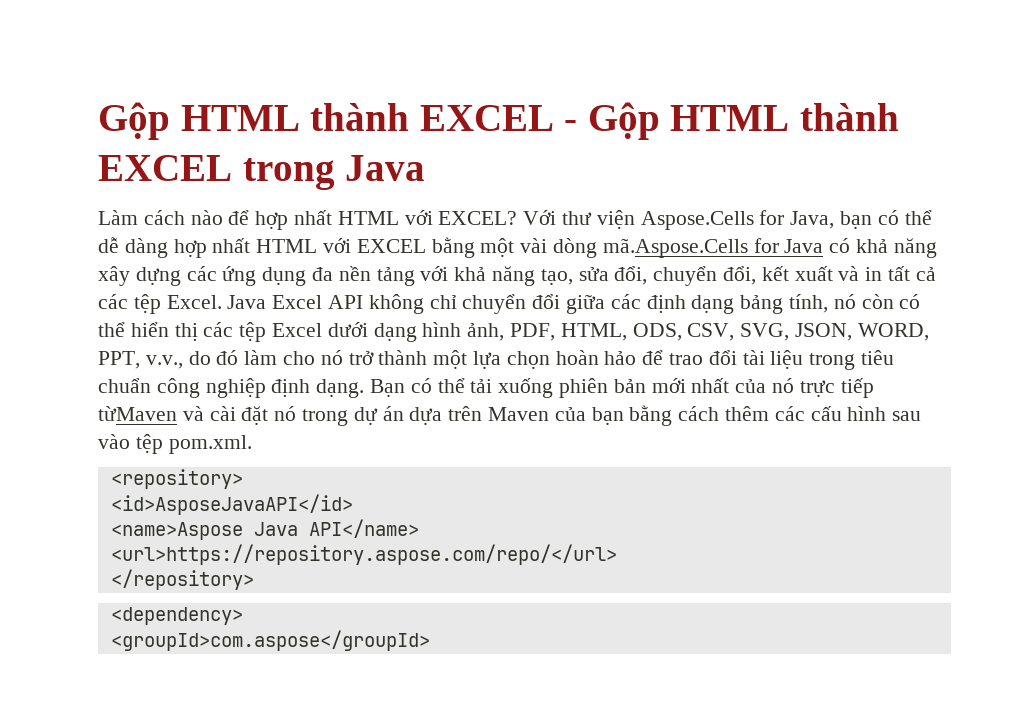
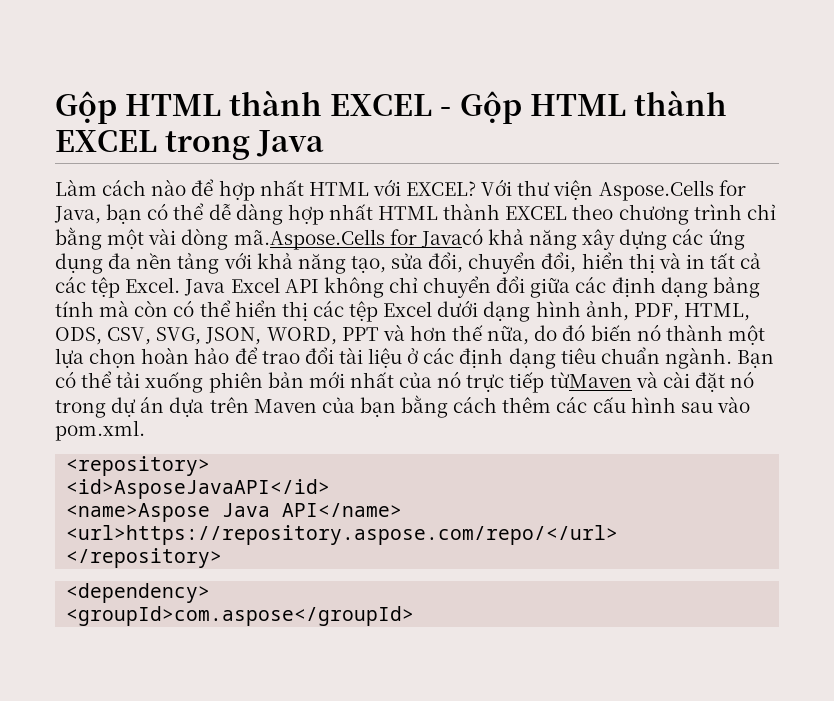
- Với thư viện Aspose.Cells for Java, bạn có thể dễ dàng hợp nhất HTML với EXCEL bằng một vài dòng mã.Aspose.Cells for Java có khả năng xây dựng các ứng dụng đa nền tảng với khả năng tạo, sửa đổi, chuyển đổi, kết xuất và in tất cả các tệp Excel.
+ Với thư viện Aspose.Cells for Java, bạn có thể dễ dàng hợp nhất HTML thành EXCEL theo chương trình chỉ bằng một vài dòng mã.Aspose.Cells for Javacó khả năng xây dựng các ứng dụng đa nền tảng với khả năng tạo, sửa đổi, chuyển đổi, hiển thị và in tất cả các tệp Excel.
- Java Excel API không chỉ chuyển đổi giữa các định dạng bảng tính, nó còn có thể hiển thị các tệp Excel dưới dạng hình ảnh, PDF, HTML, ODS, CSV, SVG, JSON, WORD, PPT, v.v., do đó làm cho nó trở thành một lựa chọn hoàn hảo để trao đổi tài liệu trong tiêu chuẩn công nghiệp định dạng.
+ Java Excel API không chỉ chuyển đổi giữa các định dạng bảng tính mà còn có thể hiển thị các tệp Excel dưới dạng hình ảnh, PDF, HTML, ODS, CSV, SVG, JSON, WORD, PPT và hơn thế nữa, do đó biến nó thành một lựa chọn hoàn hảo để trao đổi tài liệu ở các định dạng tiêu chuẩn ngành.
- Bạn có thể tải xuống phiên bản mới nhất của nó trực tiếp từMaven và cài đặt nó trong dự án dựa trên Maven của bạn bằng cách thêm các cấu hình sau vào tệp pom.xml.
+ Bạn có thể tải xuống phiên bản mới nhất của nó trực tiếp từMaven và cài đặt nó trong dự án dựa trên Maven của bạn bằng cách thêm các cấu hình sau vào pom.xml.

